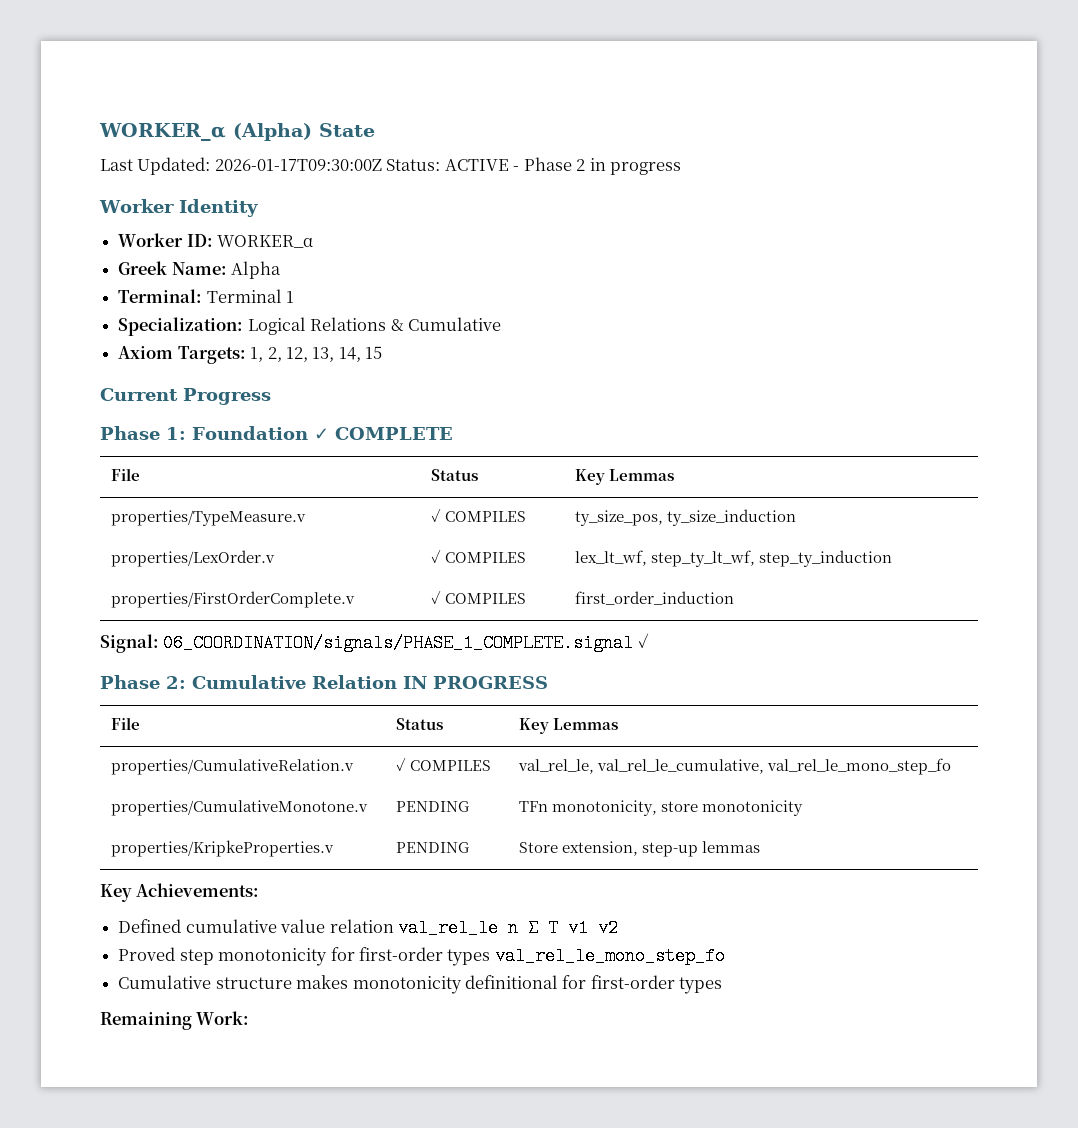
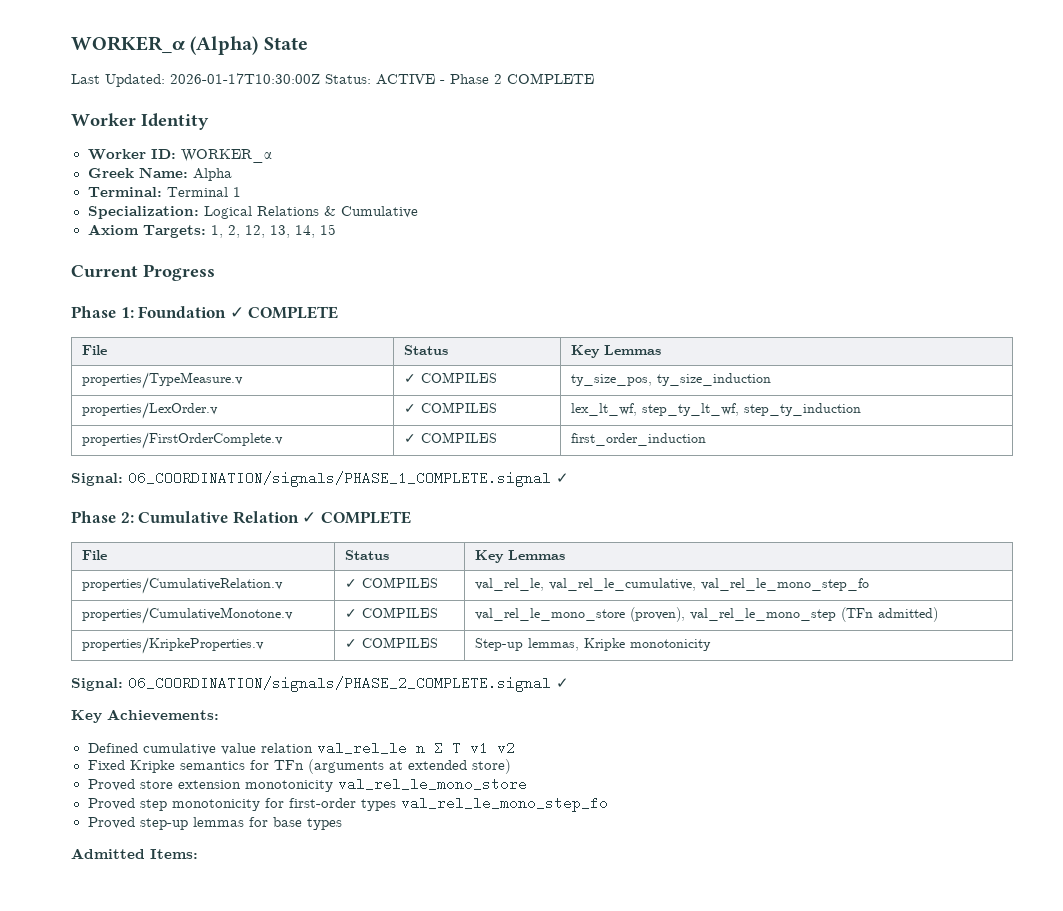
- Last Updated: 2026-01-17T09:30:00Z Status: ACTIVE - Phase 2 in progress
+ Last Updated: 2026-01-17T10:30:00Z Status: ACTIVE - Phase 2 COMPLETE
- Phase 2: Cumulative Relation IN PROGRESS
+ Phase 2: Cumulative Relation ✓ COMPLETE
- properties/CumulativeMonotone.v | PENDING | TFn monotonicity, store monotonicity
- properties/KripkeProperties.v | PENDING | Store extension, step-up lemmas
+ properties/CumulativeMonotone.v | ✓ COMPILES | val_rel_le_mono_store (proven), val_rel_le_mono_step (TFn admitted)
+ properties/KripkeProperties.v | ✓ COMPILES | Step-up lemmas, Kripke monotonicity
+ Signal: 06_COORDINATION/signals/PHASE_2_COMPLETE.signal ✓
+ Fixed Kripke semantics for TFn (arguments at extended store)
+ Proved store extension monotonicity val_rel_le_mono_store
- Cumulative structure makes monotonicity definitional for first-order types
+ Proved step-up lemmas for base types
- Remaining Work:
+ Admitted Items:

